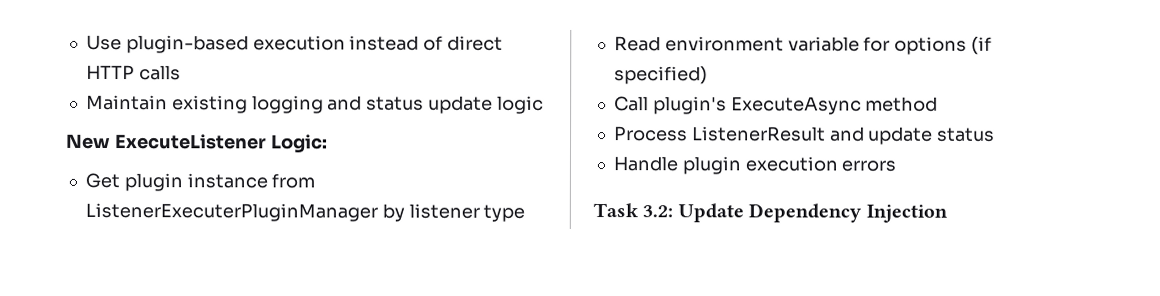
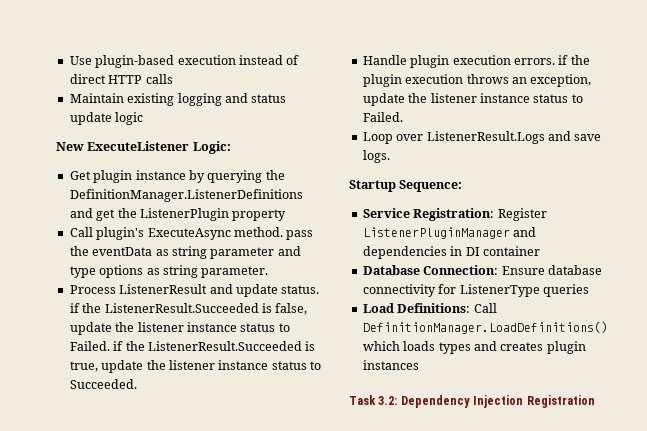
- Get plugin instance from ListenerExecuterPluginManager by listener type
- Read environment variable for options (if specified)
- Call plugin's ExecuteAsync method
- Process ListenerResult and update status
- Handle plugin execution errors
+ Get plugin instance by querying the DefinitionManager.ListenerDefinitions and get the ListenerPlugin property
+ Call plugin's ExecuteAsync method. pass the eventData as string parameter and type options as string parameter.
+ Process ListenerResult and update status. if the ListenerResult.Succeeded is false, update the listener instance status to Failed. if the ListenerResult.Succeeded is true, update the listener instance status to Succeeded.
+ Handle plugin execution errors. if the plugin execution throws an exception, update the listener instance status to Failed.
+ Loop over ListenerResult.Logs and save logs.
+ Startup Sequence:
+ Service Registration: Register ListenerPluginManager and dependencies in DI container
+ Database Connection: Ensure database connectivity for ListenerType queries
+ Load Definitions: Call DefinitionManager.LoadDefinitions() which loads types and creates plugin instances
- Task 3.2: Update Dependency Injection
+ Task 3.2: Dependency Injection Registration

